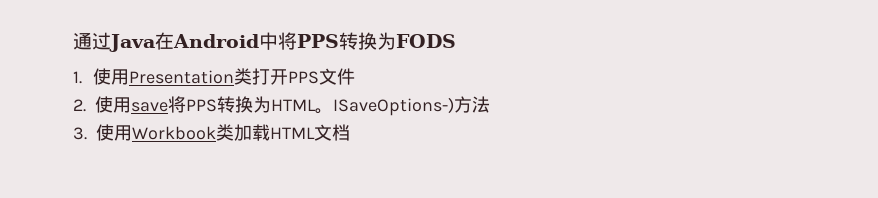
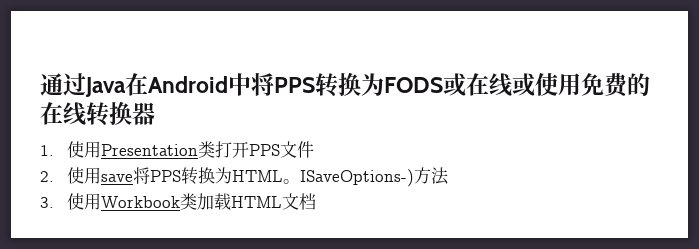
- 通过Java在Android中将PPS转换为FODS
+ 通过Java在Android中将PPS转换为FODS或在线或使用免费的在线转换器

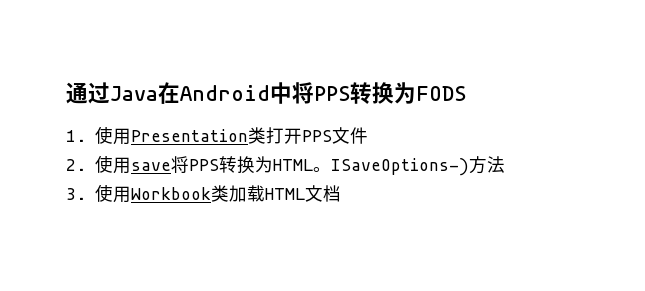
- 通过Java在Android中将PPS转换为FODS或在线或使用免费的在线转换器
+ 通过Java在Android中将PPS转换为FODS

